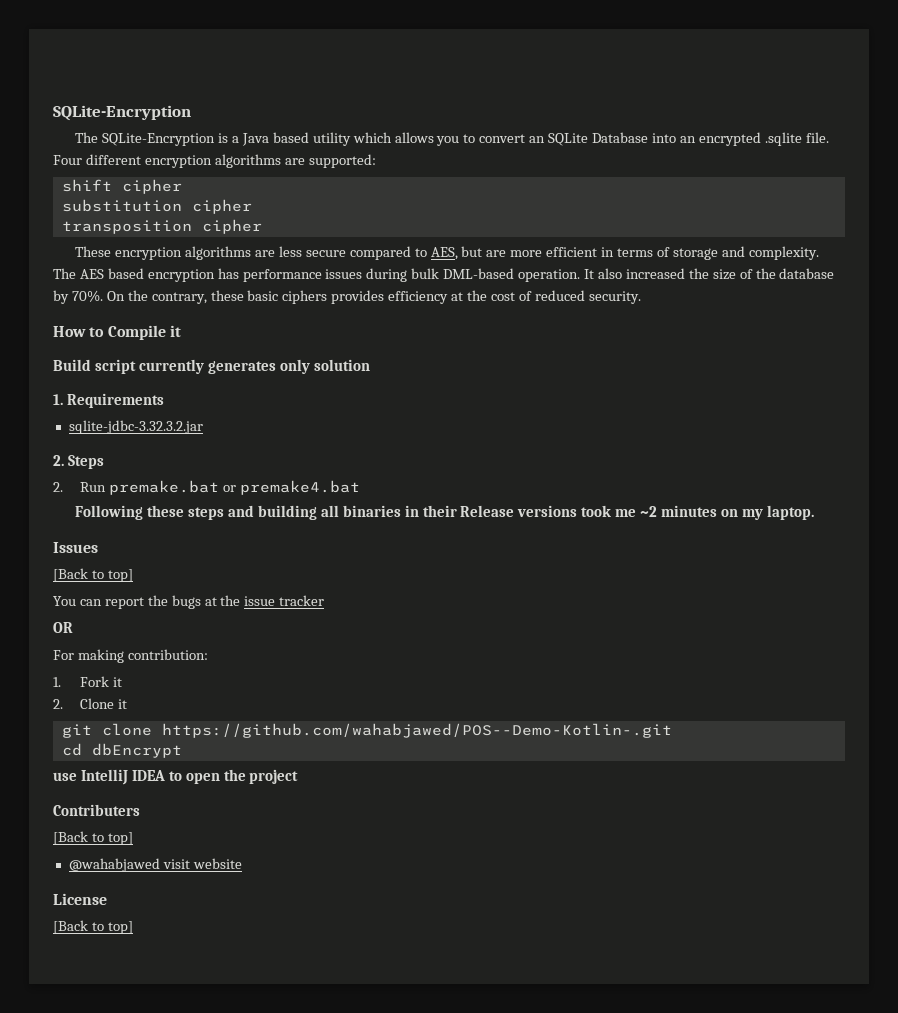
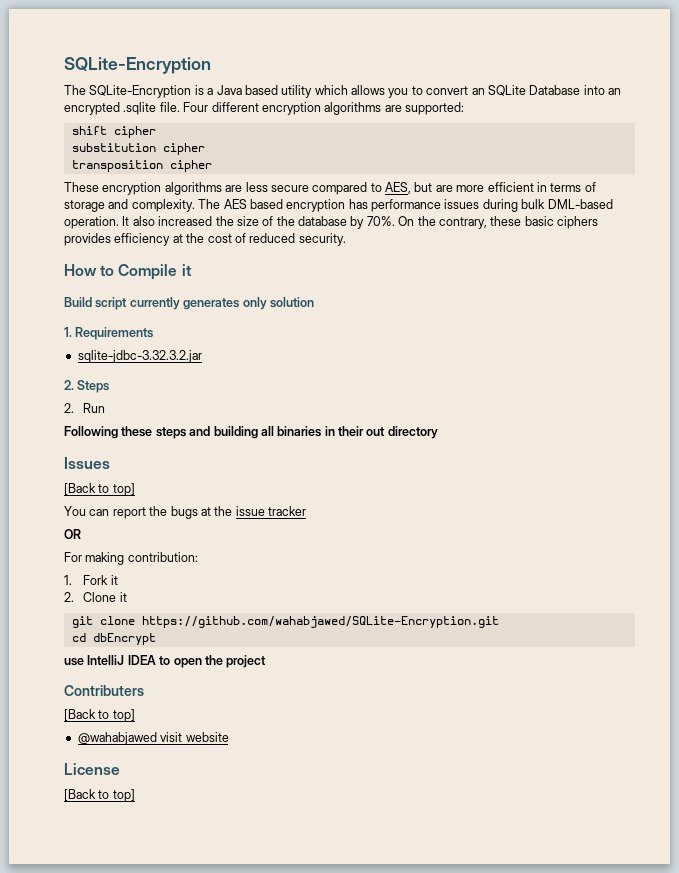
- 2. Run premake.bat or premake4.bat
+ 2. Run
- Following these steps and building all binaries in their Release versions took me ~2 minutes on my laptop.
+ Following these steps and building all binaries in their out directory
- git clone https://github.com/wahabjawed/POS--Demo-Kotlin-.git
+ git clone https://github.com/wahabjawed/SQLite-Encryption.git

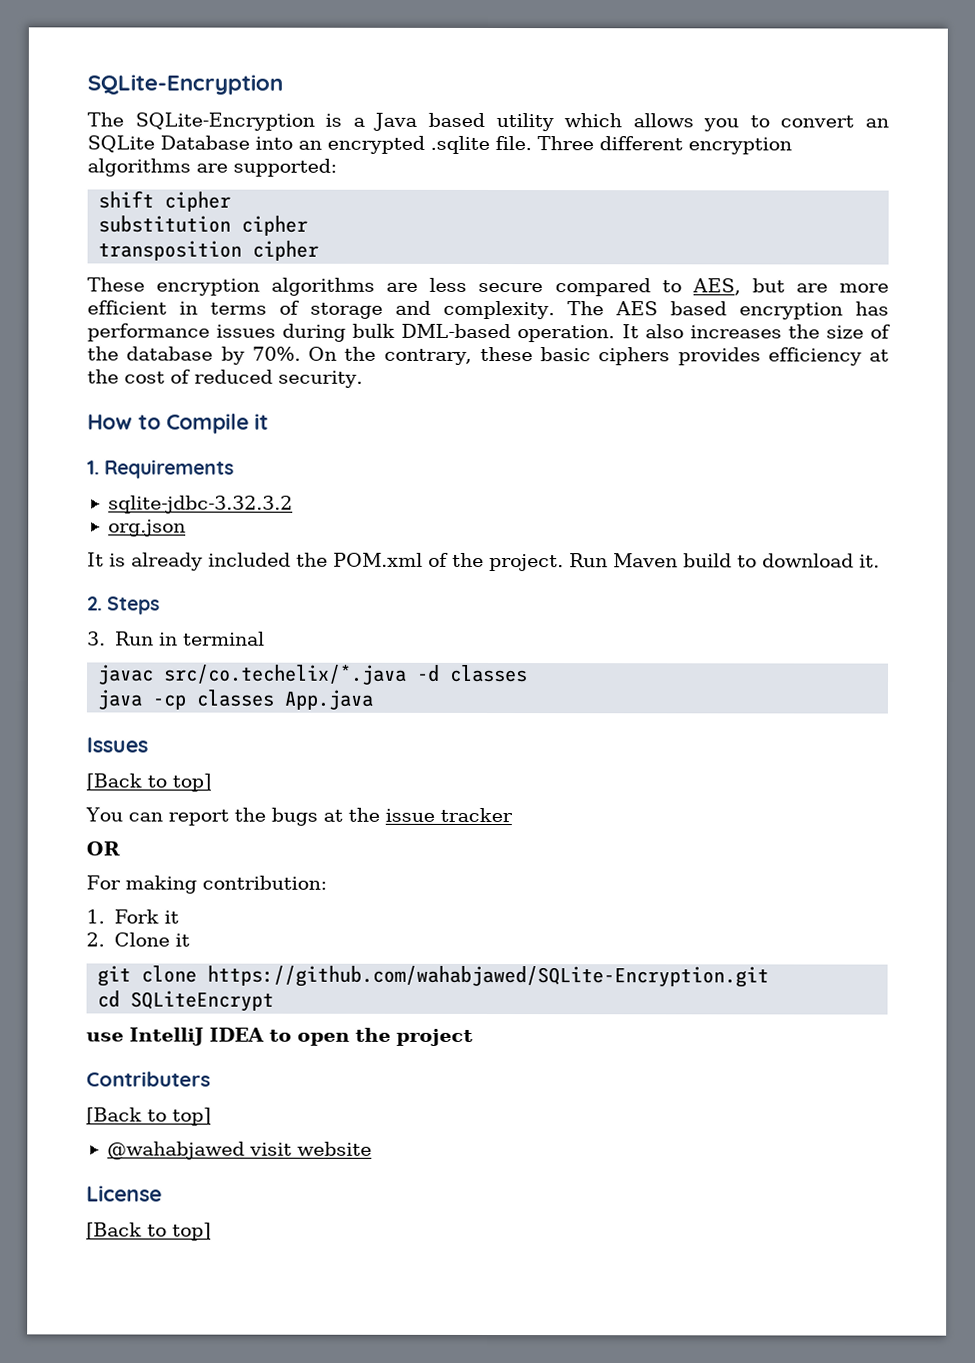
- Four different encryption algorithms are supported:
+ Three different encryption algorithms are supported:
- It also increased the size of the database by 70%.
+ It also increases the size of the database by 70%.
- Build script currently generates only solution
  1. Requirements
- sqlite-jdbc-3.32.3.2.jar
+ sqlite-jdbc-3.32.3.2
+ org.json
+ It is already included the POM.xml of the project. Run Maven build to download it.
- 2. Run
- Following these steps and building all binaries in their out directory
+ 3. Run in terminal
+ javac src/co.techelix/*.java -d classes
+ java -cp classes App.java
- cd dbEncrypt
+ cd SQLiteEncrypt

